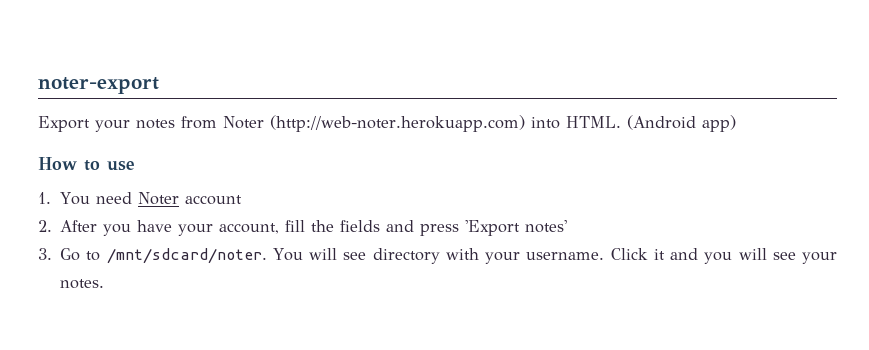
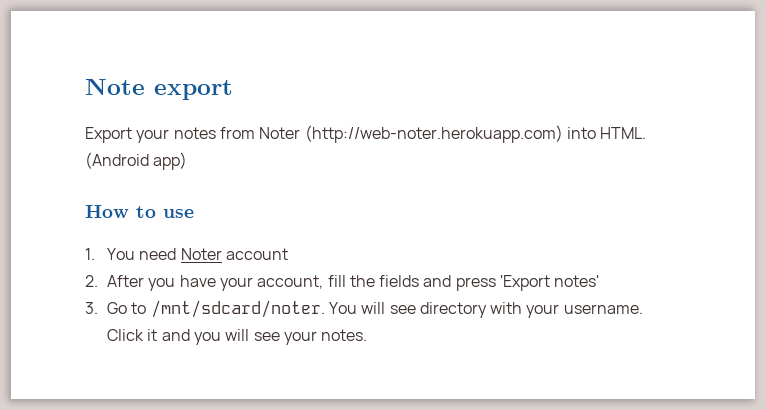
- noter-export
+ Note export

